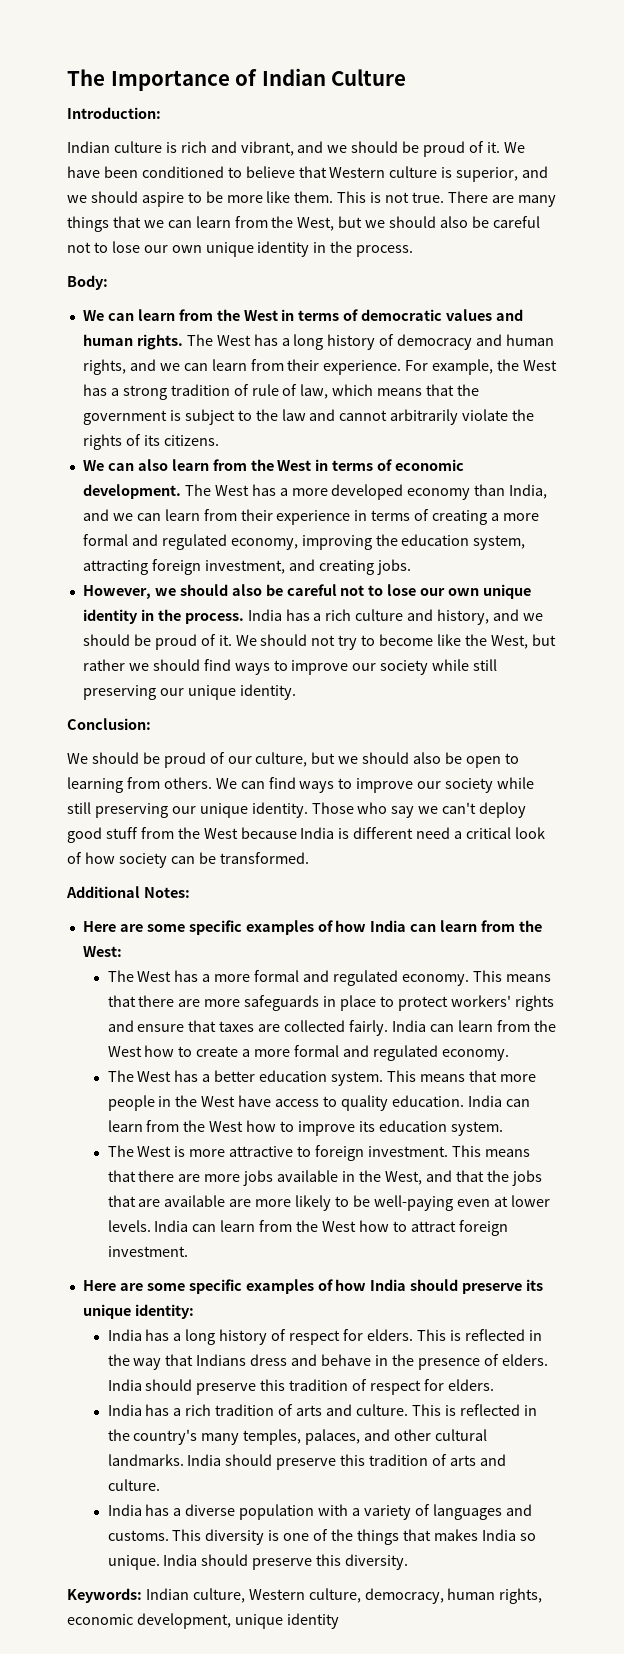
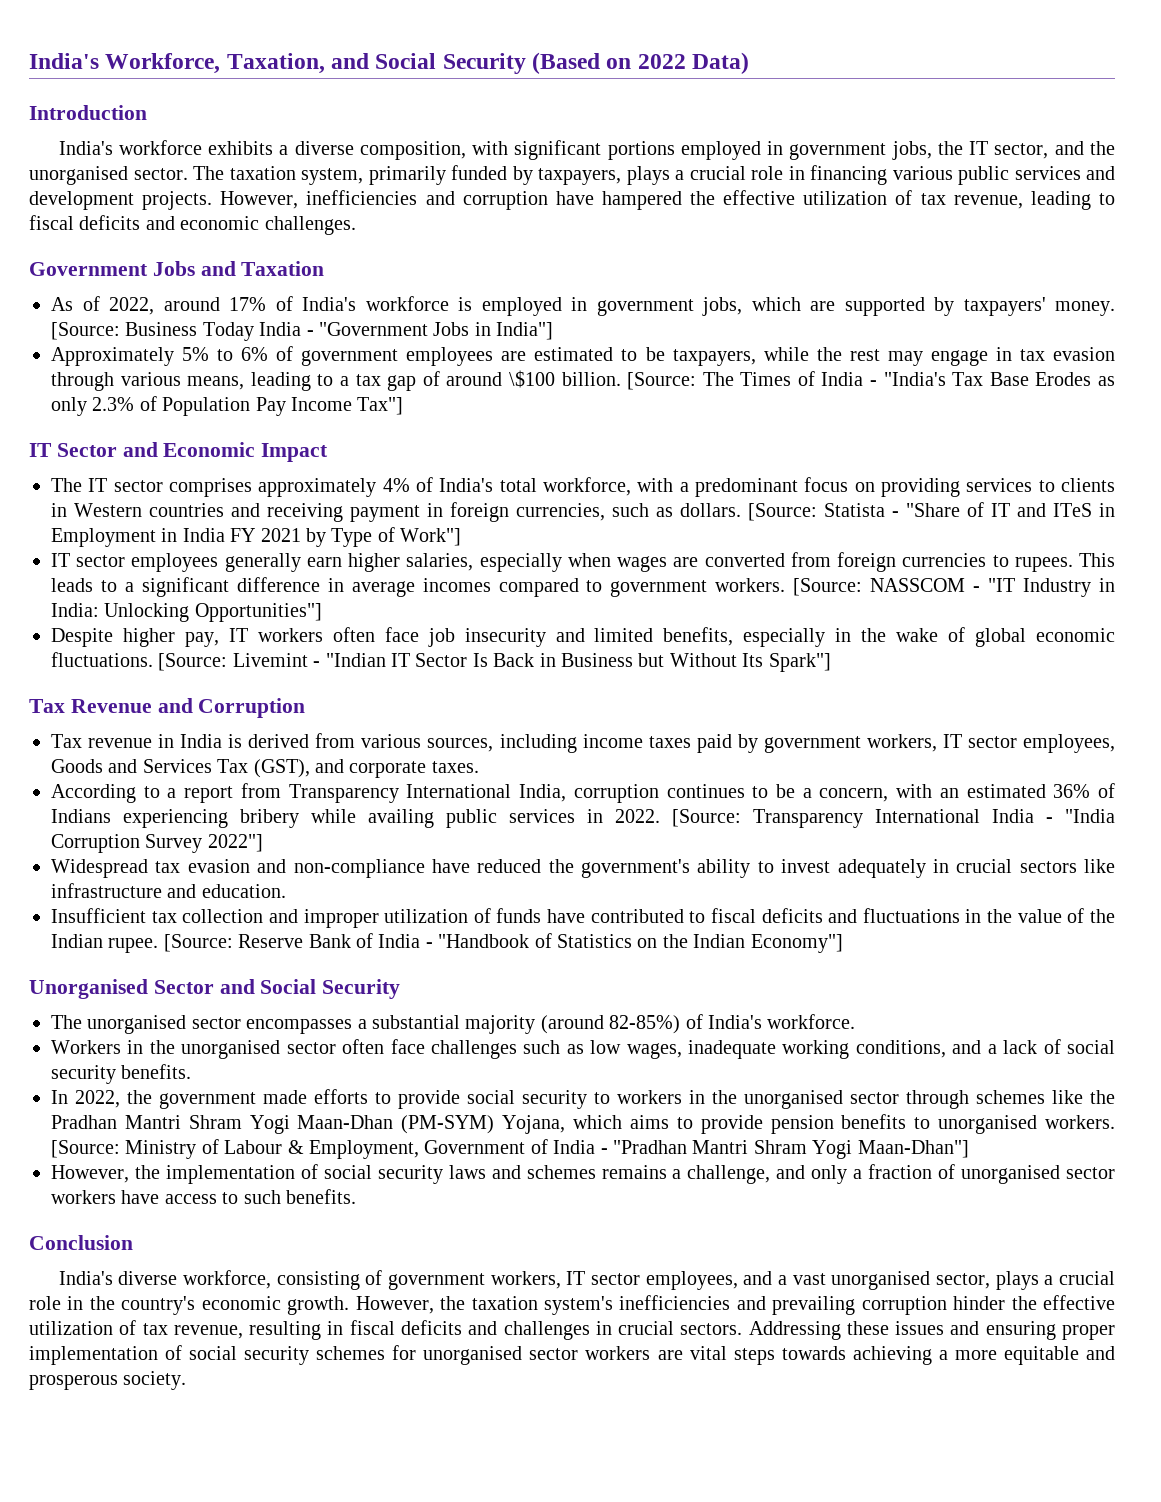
- The Importance of Indian Culture
- Introduction:
- Indian culture is rich and vibrant, and we should be proud of it. We have been conditioned to believe that Western culture is superior, and we should aspire to be more like them. This is not true. There are many things that we can learn from the West, but we should also be careful not to lose our own unique identity in the process.
- Body:
- We can learn from the West in terms of democratic values and human rights. The West has a long history of democracy and human rights, and we can learn from their experience. For example, the West has a strong tradition of rule of law, which means that the government is subject to the law and cannot arbitrarily violate the rights of its citizens.
- We can also learn from the West in terms of economic development. The West has a more developed economy than India, and we can learn from their experience in terms of creating a more formal and regulated economy, improving the education system, attracting foreign investment, and creating jobs.
- However, we should also be careful not to lose our own unique identity in the process. India has a rich culture and history, and we should be proud of it. We should not try to become like the West, but rather we should find ways to improve our society while still preserving our unique identity.
- Conclusion:
- We should be proud of our culture, but we should also be open to learning from others. We can find ways to improve our society while still preserving our unique identity. Those who say we can't deploy good stuff from the West because India is different need a critical look of how society can be transformed.
- Additional Notes:
- Here are some specific examples of how India can learn from the West:
- The West has a more formal and regulated economy. This means that there are more safeguards in place to protect workers' rights and ensure that taxes are collected fairly. India can learn from the West how to create a more formal and regulated economy.
- The West has a better education system. This means that more people in the West have access to quality education. India can learn from the West how to improve its education system.
- The West is more attractive to foreign investment. This means that there are more jobs available in the West, and that the jobs that are available are more likely to be well-paying even at lower levels. India can learn from the West how to attract foreign investment.
- Here are some specific examples of how India should preserve its unique identity:
- India has a long history of respect for elders. This is reflected in the way that Indians dress and behave in the presence of elders. India should preserve this tradition of respect for elders.
- India has a rich tradition of arts and culture. This is reflected in the country's many temples, palaces, and other cultural landmarks. India should preserve this tradition of arts and culture.
- India has a diverse population with a variety of languages and customs. This diversity is one of the things that makes India so unique. India should preserve this diversity.
- Keywords: Indian culture, Western culture, democracy, human rights, economic development, unique identity
+ India's Workforce, Taxation, and Social Security (Based on 2022 Data)
+ Introduction
+ India's workforce exhibits a diverse composition, with significant portions employed in government jobs, the IT sector, and the unorganised sector. The taxation system, primarily funded by taxpayers, plays a crucial role in financing various public services and development projects. However, inefficiencies and corruption have hampered the effective utilization of tax revenue, leading to fiscal deficits and economic challenges.
+ Government Jobs and Taxation
+ As of 2022, around 17% of India's workforce is employed in government jobs, which are supported by taxpayers' money. [Source: Business Today India - "Government Jobs in India"]
+ Approximately 5% to 6% of government employees are estimated to be taxpayers, while the rest may engage in tax evasion through various means, leading to a tax gap of around \$100 billion. [Source: The Times of India - "India's Tax Base Erodes as only 2.3% of Population Pay Income Tax"]
+ IT Sector and Economic Impact
+ The IT sector comprises approximately 4% of India's total workforce, with a predominant focus on providing services to clients in Western countries and receiving payment in foreign currencies, such as dollars. [Source: Statista - "Share of IT and ITeS in Employment in India FY 2021 by Type of Work"]
+ IT sector employees generally earn higher salaries, especially when wages are converted from foreign currencies to rupees. This leads to a significant difference in average incomes compared to government workers. [Source: NASSCOM - "IT Industry in India: Unlocking Opportunities"]
+ Despite higher pay, IT workers often face job insecurity and limited benefits, especially in the wake of global economic fluctuations. [Source: Livemint - "Indian IT Sector Is Back in Business but Without Its Spark"]
+ Tax Revenue and Corruption
+ Tax revenue in India is derived from various sources, including income taxes paid by government workers, IT sector employees, Goods and Services Tax (GST), and corporate taxes.
+ According to a report from Transparency International India, corruption continues to be a concern, with an estimated 36% of Indians experiencing bribery while availing public services in 2022. [Source: Transparency International India - "India Corruption Survey 2022"]
+ Widespread tax evasion and non-compliance have reduced the government's ability to invest adequately in crucial sectors like infrastructure and education.
+ Insufficient tax collection and improper utilization of funds have contributed to fiscal deficits and fluctuations in the value of the Indian rupee. [Source: Reserve Bank of India - "Handbook of Statistics on the Indian Economy"]
+ Unorganised Sector and Social Security
+ The unorganised sector encompasses a substantial majority (around 82-85%) of India's workforce.
+ Workers in the unorganised sector often face challenges such as low wages, inadequate working conditions, and a lack of social security benefits.
+ In 2022, the government made efforts to provide social security to workers in the unorganised sector through schemes like the Pradhan Mantri Shram Yogi Maan-Dhan (PM-SYM) Yojana, which aims to provide pension benefits to unorganised workers. [Source: Ministry of Labour & Employment, Government of India - "Pradhan Mantri Shram Yogi Maan-Dhan"]
+ However, the implementation of social security laws and schemes remains a challenge, and only a fraction of unorganised sector workers have access to such benefits.
+ Conclusion
+ India's diverse workforce, consisting of government workers, IT sector employees, and a vast unorganised sector, plays a crucial role in the country's economic growth. However, the taxation system's inefficiencies and prevailing corruption hinder the effective utilization of tax revenue, resulting in fiscal deficits and challenges in crucial sectors. Addressing these issues and ensuring proper implementation of social security schemes for unorganised sector workers are vital steps towards achieving a more equitable and prosperous society.

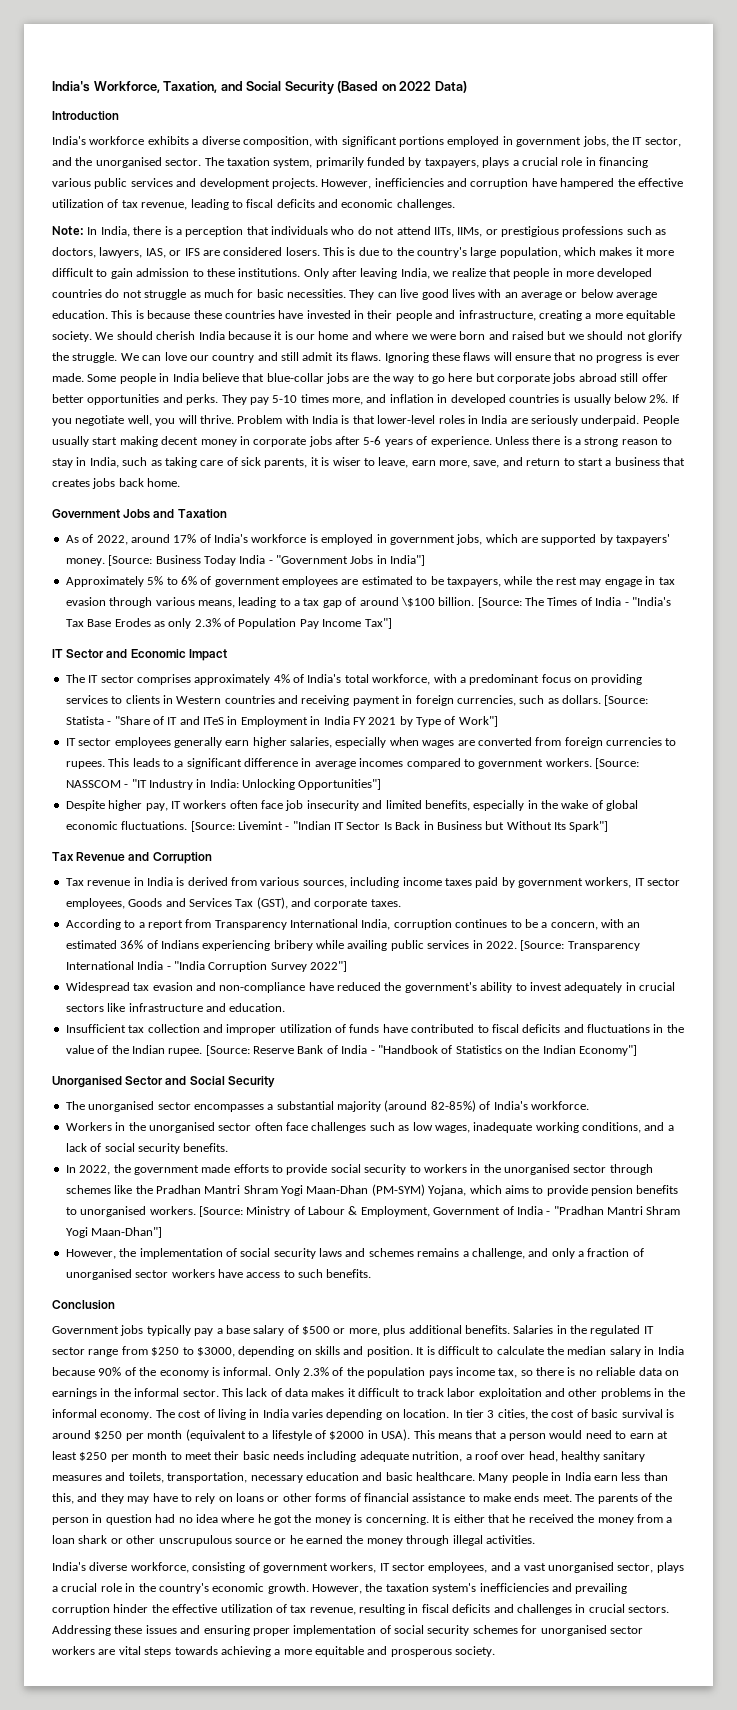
+ Note: In India, there is a perception that individuals who do not attend IITs, IIMs, or prestigious professions such as doctors, lawyers, IAS, or IFS are considered losers. This is due to the country's large population, which makes it more difficult to gain admission to these institutions. Only after leaving India, we realize that people in more developed countries do not struggle as much for basic necessities. They can live good lives with an average or below average education. This is because these countries have invested in their people and infrastructure, creating a more equitable society. We should cherish India because it is our home and where we were born and raised but we should not glorify the struggle. We can love our country and still admit its flaws. Ignoring these flaws will ensure that no progress is ever made. Some people in India believe that blue-collar jobs are the way to go here but corporate jobs abroad still offer better opportunities and perks. They pay 5-10 times more, and inflation in developed countries is usually below 2%. If you negotiate well, you will thrive. Problem with India is that lower-level roles in India are seriously underpaid. People usually start making decent money in corporate jobs after 5-6 years of experience. Unless there is a strong reason to stay in India, such as taking care of sick parents, it is wiser to leave, earn more, save, and return to start a business that creates jobs back home.
+ Government jobs typically pay a base salary of $500 or more, plus additional benefits. Salaries in the regulated IT sector range from $250 to $3000, depending on skills and position. It is difficult to calculate the median salary in India because 90% of the economy is informal. Only 2.3% of the population pays income tax, so there is no reliable data on earnings in the informal sector. This lack of data makes it difficult to track labor exploitation and other problems in the informal economy. The cost of living in India varies depending on location. In tier 3 cities, the cost of basic survival is around $250 per month (equivalent to a lifestyle of $2000 in USA). This means that a person would need to earn at least $250 per month to meet their basic needs including adequate nutrition, a roof over head, healthy sanitary measures and toilets, transportation, necessary education and basic healthcare. Many people in India earn less than this, and they may have to rely on loans or other forms of financial assistance to make ends meet. The parents of the person in question had no idea where he got the money is concerning. It is either that he received the money from a loan shark or other unscrupulous source or he earned the money through illegal activities.

